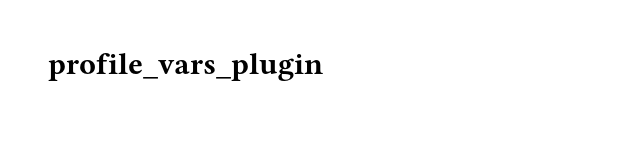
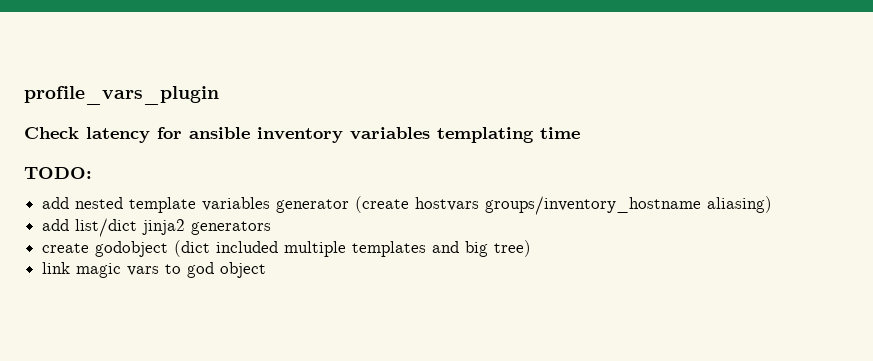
+ Check latency for ansible inventory variables templating time
+ TODO:
+ add nested template variables generator (create hostvars groups/inventory_hostname aliasing)
+ add list/dict jinja2 generators
+ create godobject (dict included multiple templates and big tree)
+ link magic vars to god object

